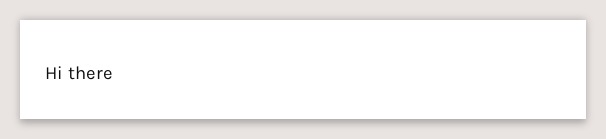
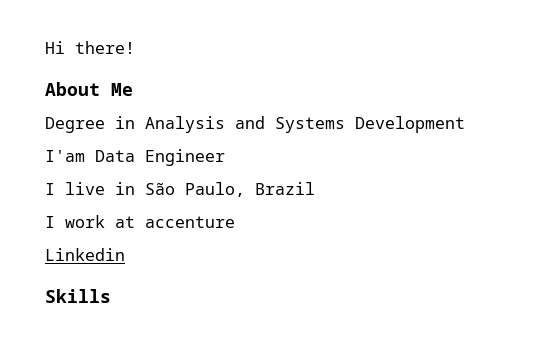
- Hi there
+ Hi there!
+ About Me
+ Degree in Analysis and Systems Development
+ I'am Data Engineer
+ I live in São Paulo, Brazil
+ I work at accenture
+ Linkedin
+ Skills

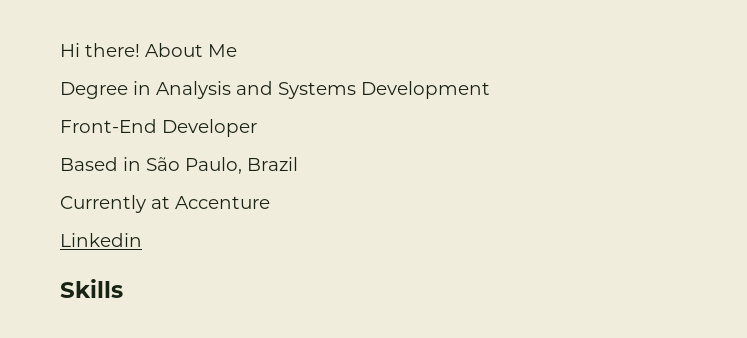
- Hi there!
- About Me
+ Hi there! About Me
- I'am Data Engineer
- I live in São Paulo, Brazil
+ Front-End Developer
+ Based in São Paulo, Brazil
- I work at accenture
+ Currently at Accenture

